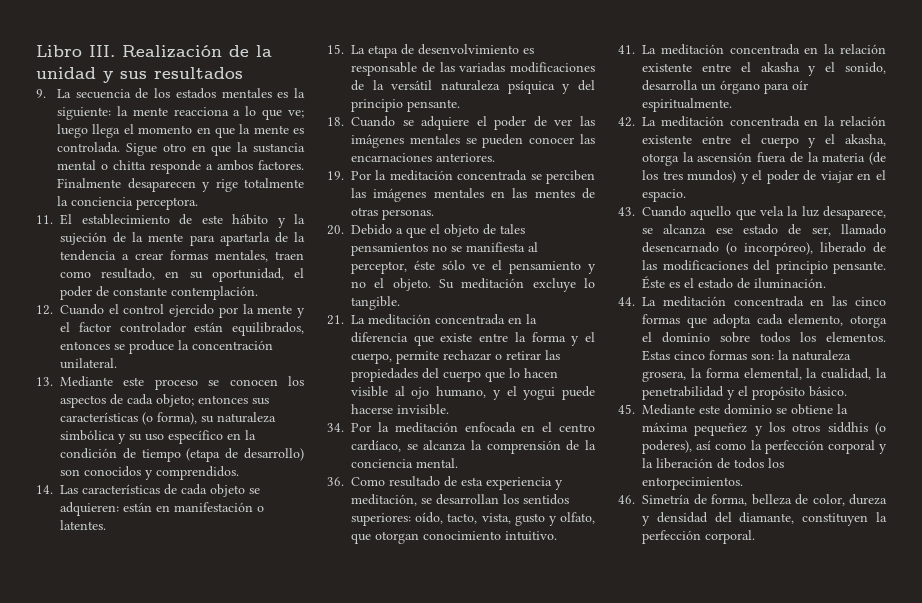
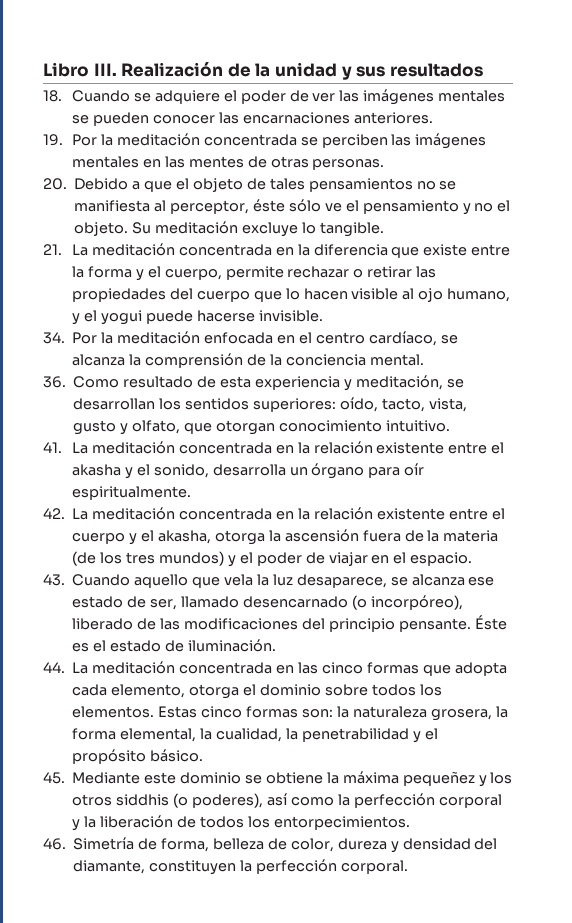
- 9. La secuencia de los estados mentales es la siguiente: la mente reacciona a lo que ve; luego llega el momento en que la mente es controlada. Sigue otro en que la sustancia mental o chitta responde a ambos factores. Finalmente desaparecen y rige totalmente la conciencia perceptora.
- 11. El establecimiento de este hábito y la sujeción de la mente para apartarla de la tendencia a crear formas mentales, traen como resultado, en su oportunidad, el poder de constante contemplación.
- 12. Cuando el control ejercido por la mente y el factor controlador están equilibrados, entonces se produce la concentración unilateral.
- 13. Mediante este proceso se conocen los aspectos de cada objeto; entonces sus características (o forma), su naturaleza simbólica y su uso específico en la condición de tiempo (etapa de desarrollo) son conocidos y comprendidos.
- 14. Las características de cada objeto se adquieren: están en manifestación o latentes.
- 15. La etapa de desenvolvimiento es responsable de las variadas modificaciones de la versátil naturaleza psíquica y del principio pensante.

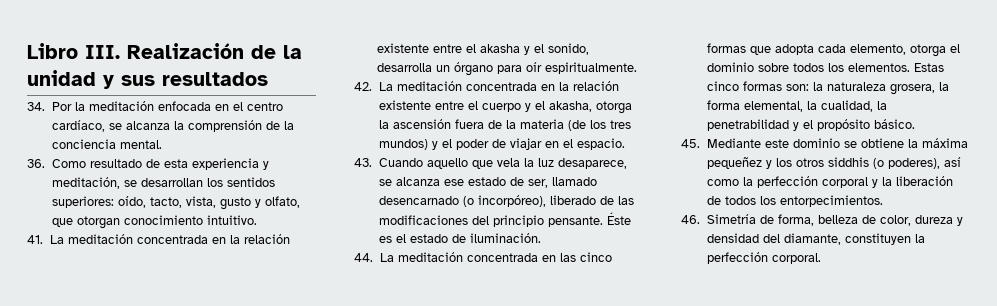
- 18. Cuando se adquiere el poder de ver las imágenes mentales se pueden conocer las encarnaciones anteriores.
- 19. Por la meditación concentrada se perciben las imágenes mentales en las mentes de otras personas.
- 20. Debido a que el objeto de tales pensamientos no se manifiesta al perceptor, éste sólo ve el pensamiento y no el objeto. Su meditación excluye lo tangible.
- 21. La meditación concentrada en la diferencia que existe entre la forma y el cuerpo, permite rechazar o retirar las propiedades del cuerpo que lo hacen visible al ojo humano, y el yogui puede hacerse invisible.

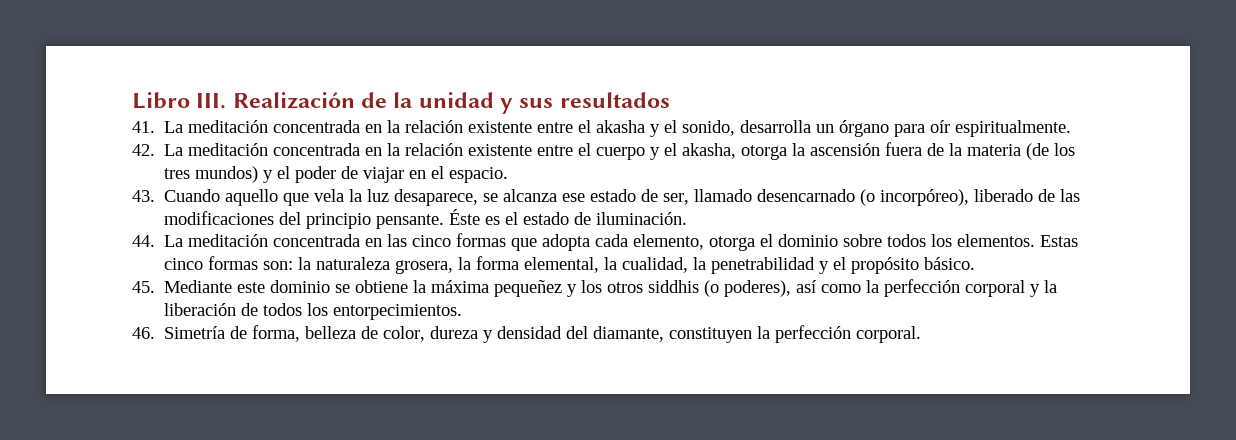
- 34. Por la meditación enfocada en el centro cardíaco, se alcanza la comprensión de la conciencia mental.
- 36. Como resultado de esta experiencia y meditación, se desarrollan los sentidos superiores: oído, tacto, vista, gusto y olfato, que otorgan conocimiento intuitivo.

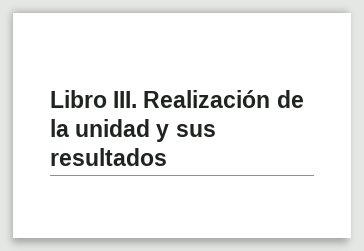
- 41. La meditación concentrada en la relación existente entre el akasha y el sonido, desarrolla un órgano para oír espiritualmente.
- 42. La meditación concentrada en la relación existente entre el cuerpo y el akasha, otorga la ascensión fuera de la materia (de los tres mundos) y el poder de viajar en el espacio.
- 43. Cuando aquello que vela la luz desaparece, se alcanza ese estado de ser, llamado desencarnado (o incorpóreo), liberado de las modificaciones del principio pensante. Éste es el estado de iluminación.
- 44. La meditación concentrada en las cinco formas que adopta cada elemento, otorga el dominio sobre todos los elementos. Estas cinco formas son: la naturaleza grosera, la forma elemental, la cualidad, la penetrabilidad y el propósito básico.
- 45. Mediante este dominio se obtiene la máxima pequeñez y los otros siddhis (o poderes), así como la perfección corporal y la liberación de todos los entorpecimientos.
- 46. Simetría de forma, belleza de color, dureza y densidad del diamante, constituyen la perfección corporal.

